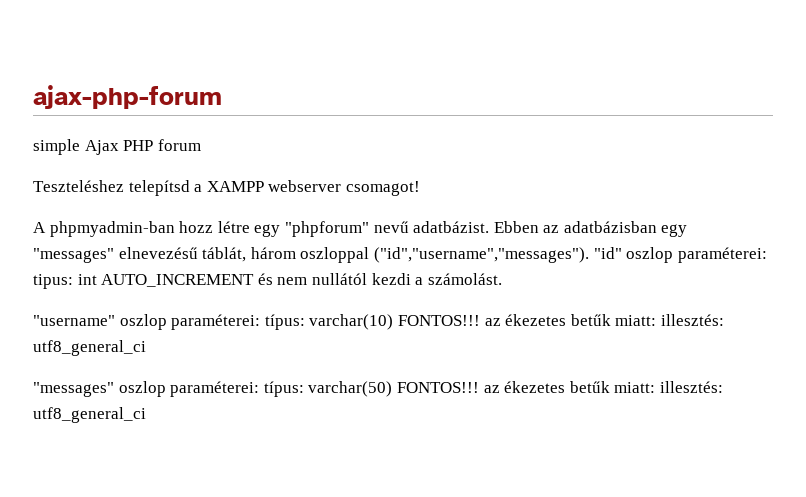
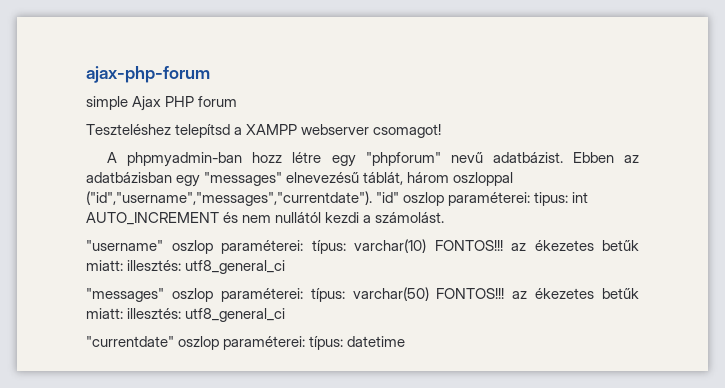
- Ebben az adatbázisban egy "messages" elnevezésű táblát, három oszloppal ("id","username","messages").
+ Ebben az adatbázisban egy "messages" elnevezésű táblát, három oszloppal ("id","username","messages","currentdate").
+ "currentdate" oszlop paraméterei: típus: datetime

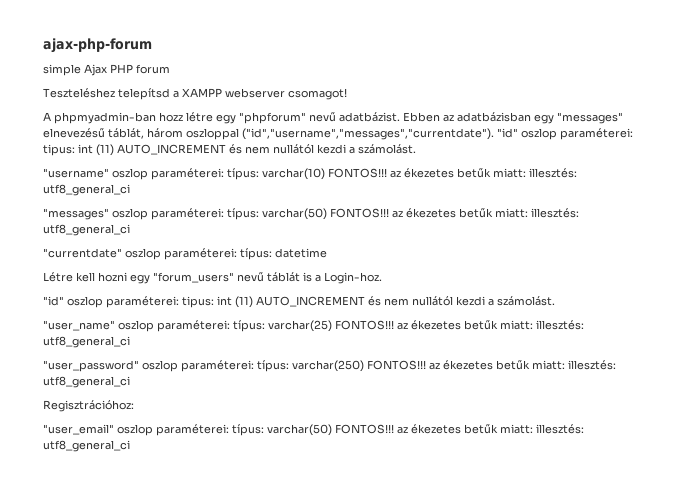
- Ebben az adatbázisban egy "messages" elnevezésű táblát, három oszloppal ("id","username","messages","currentdate"). "id" oszlop paraméterei: tipus: int AUTO_INCREMENT és nem nullától kezdi a számolást.
+ Ebben az adatbázisban egy "messages" elnevezésű táblát, három oszloppal ("id","username","messages","currentdate"). "id" oszlop paraméterei: tipus: int (11) AUTO_INCREMENT és nem nullától kezdi a számolást.
+ Létre kell hozni egy "forum_users" nevű táblát is a Login-hoz.
+ "id" oszlop paraméterei: tipus: int (11) AUTO_INCREMENT és nem nullától kezdi a számolást.
+ "user_name" oszlop paraméterei: típus: varchar(25) FONTOS!!! az ékezetes betűk miatt: illesztés: utf8_general_ci
+ "user_password" oszlop paraméterei: típus: varchar(250) FONTOS!!! az ékezetes betűk miatt: illesztés: utf8_general_ci
+ Regisztrációhoz:
+ "user_email" oszlop paraméterei: típus: varchar(50) FONTOS!!! az ékezetes betűk miatt: illesztés: utf8_general_ci

